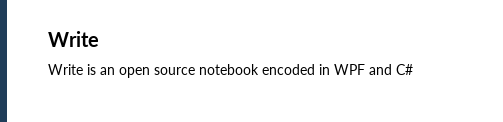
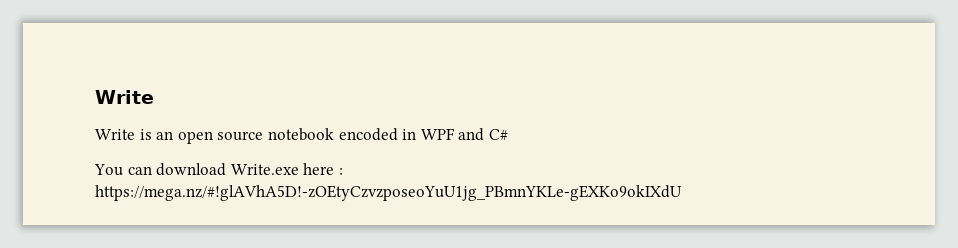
+ You can download Write.exe here : https://mega.nz/#!glAVhA5D!-zOEtyCzvzposeoYuU1jg_PBmnYKLe-gEXKo9okIXdU

